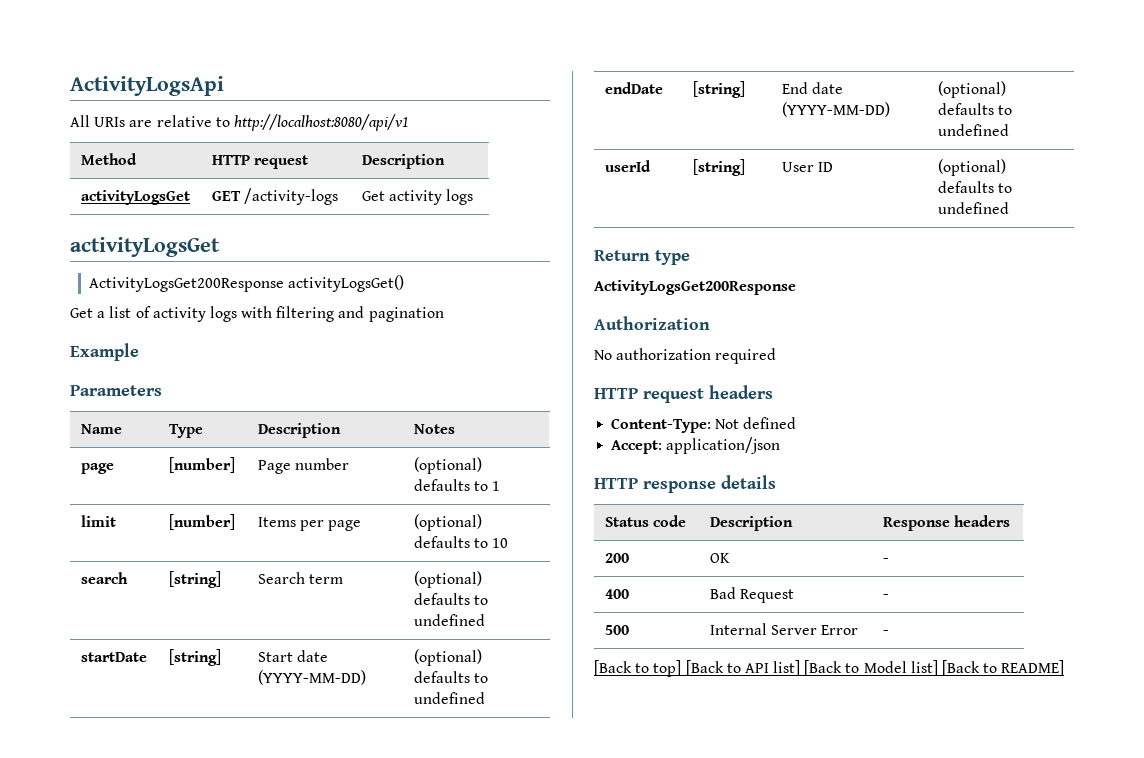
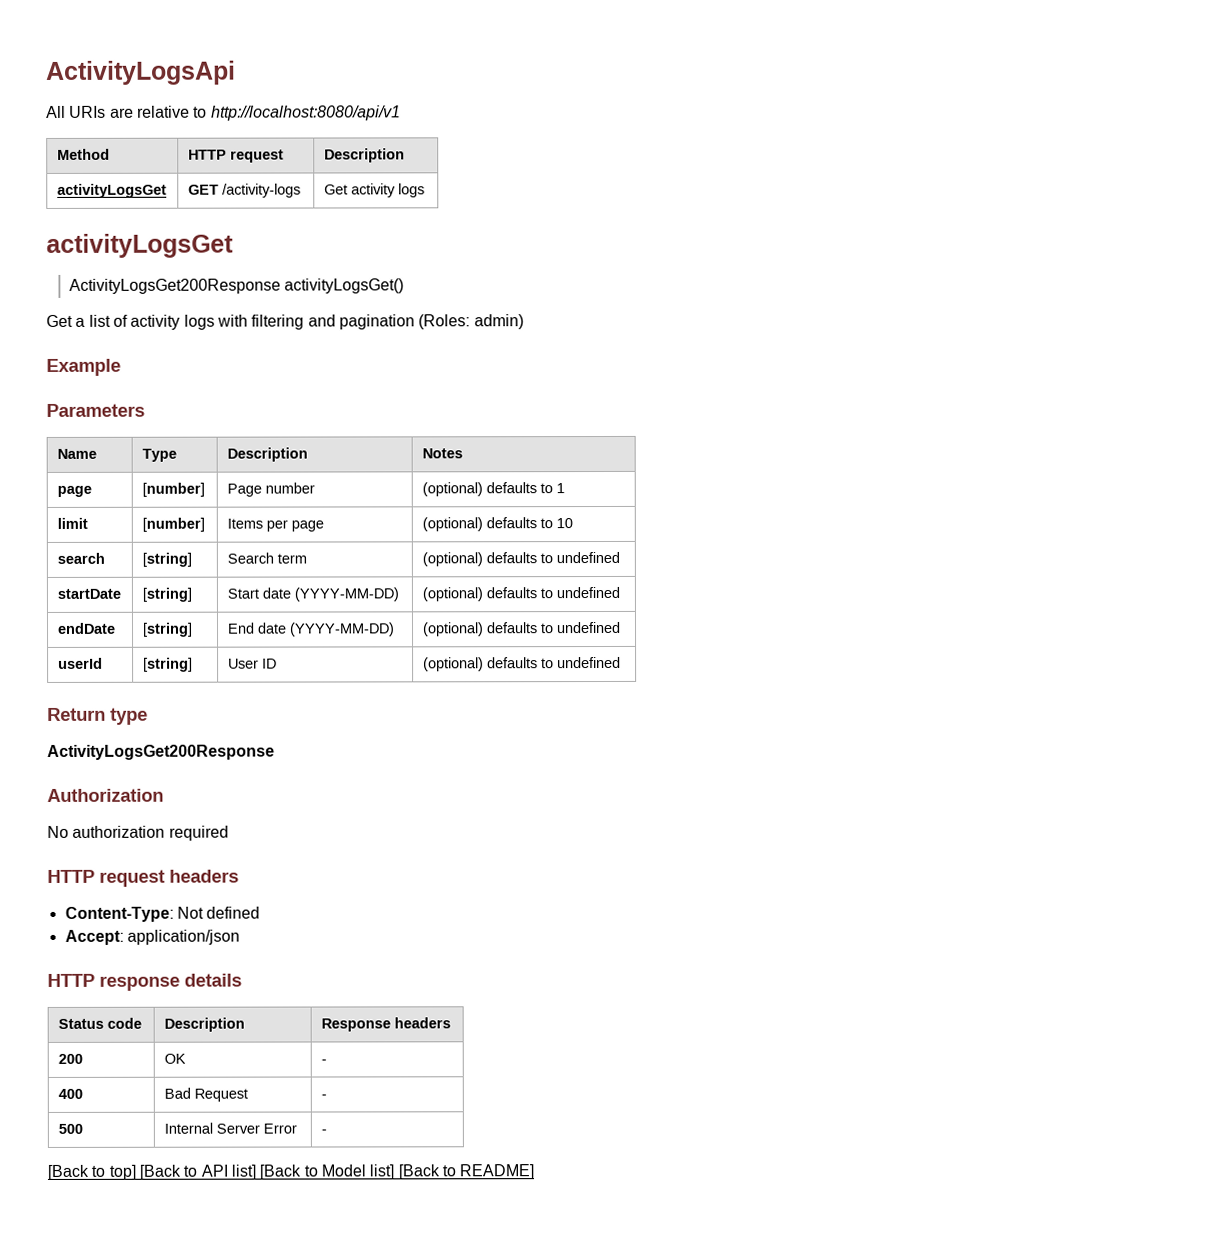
- Get a list of activity logs with filtering and pagination
+ Get a list of activity logs with filtering and pagination (Roles: admin)

